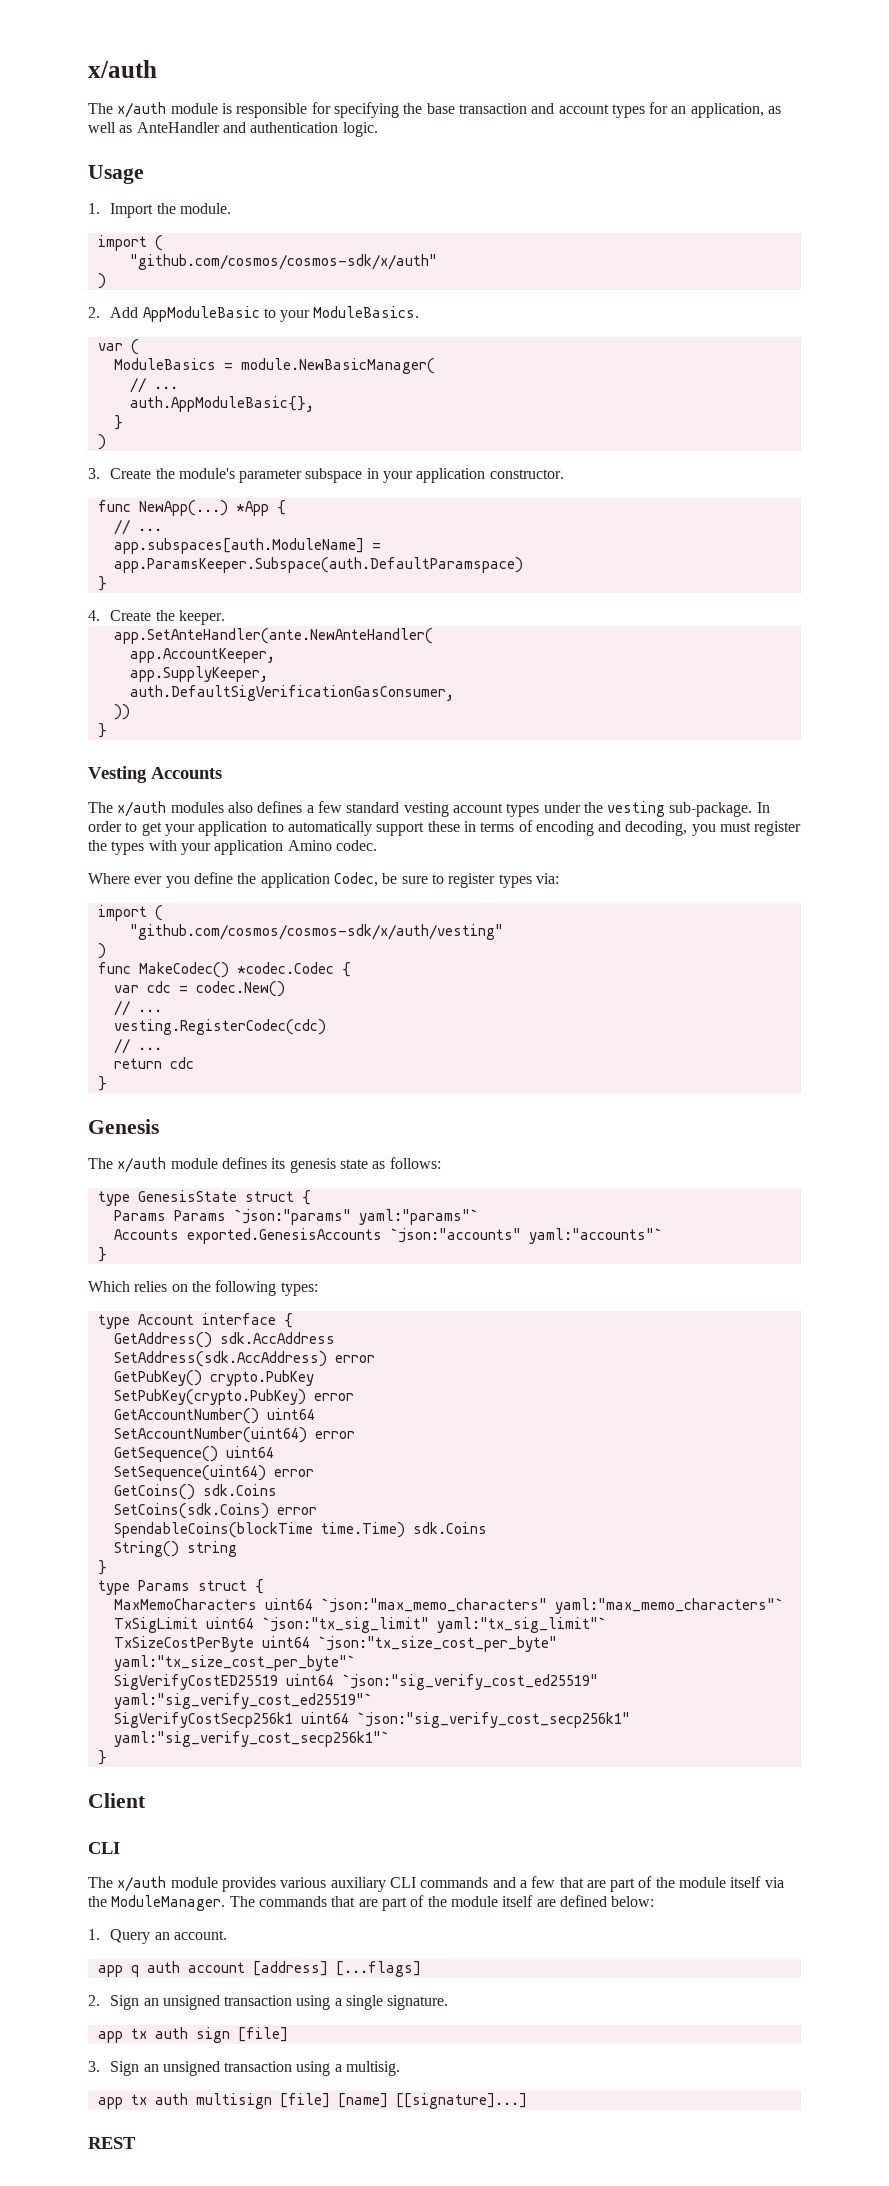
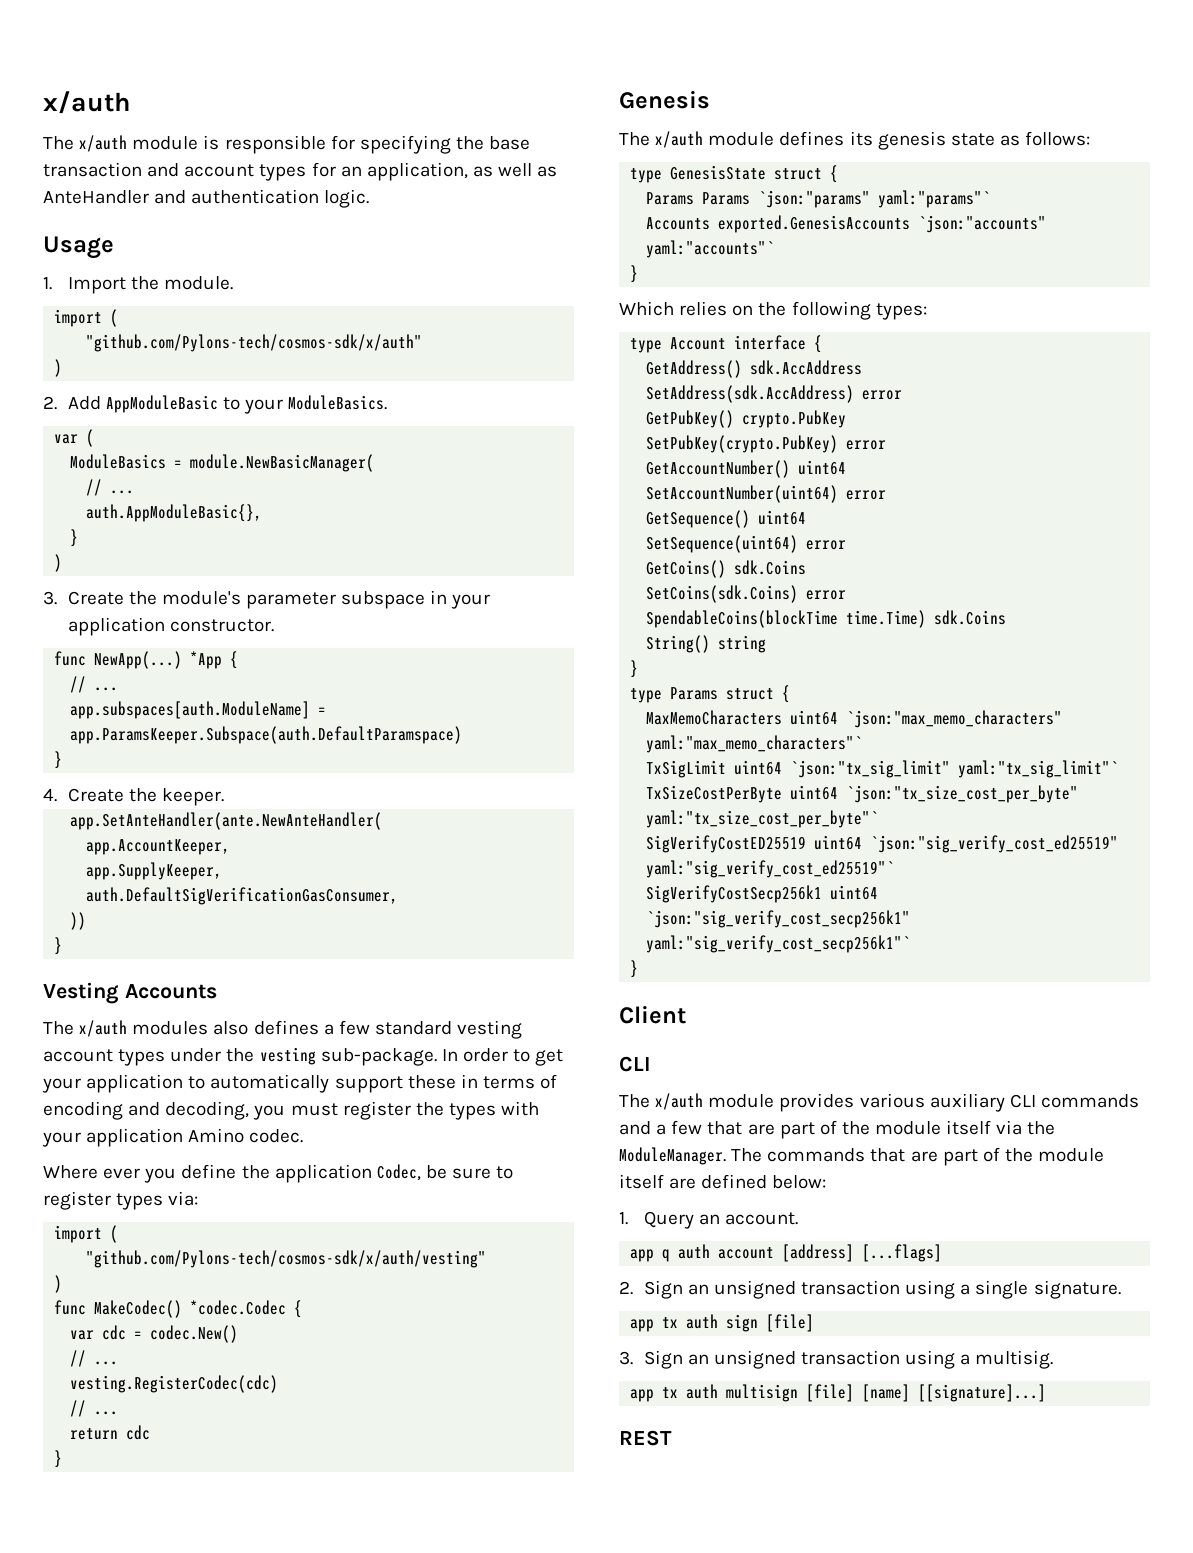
- "github.com/cosmos/cosmos-sdk/x/auth"
+ "github.com/Pylons-tech/cosmos-sdk/x/auth"
- "github.com/cosmos/cosmos-sdk/x/auth/vesting"
+ "github.com/Pylons-tech/cosmos-sdk/x/auth/vesting"

